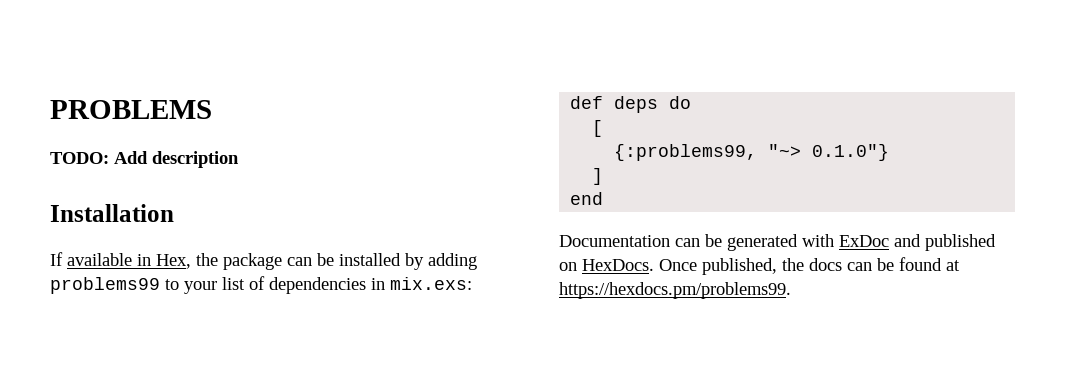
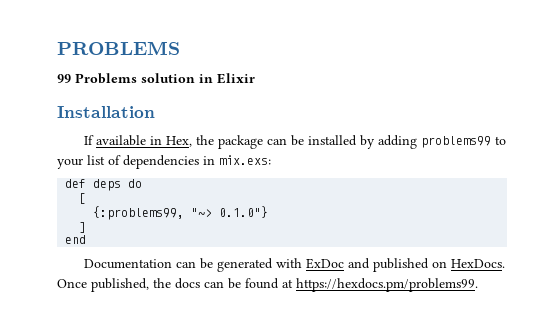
- TODO: Add description
+ 99 Problems solution in Elixir

